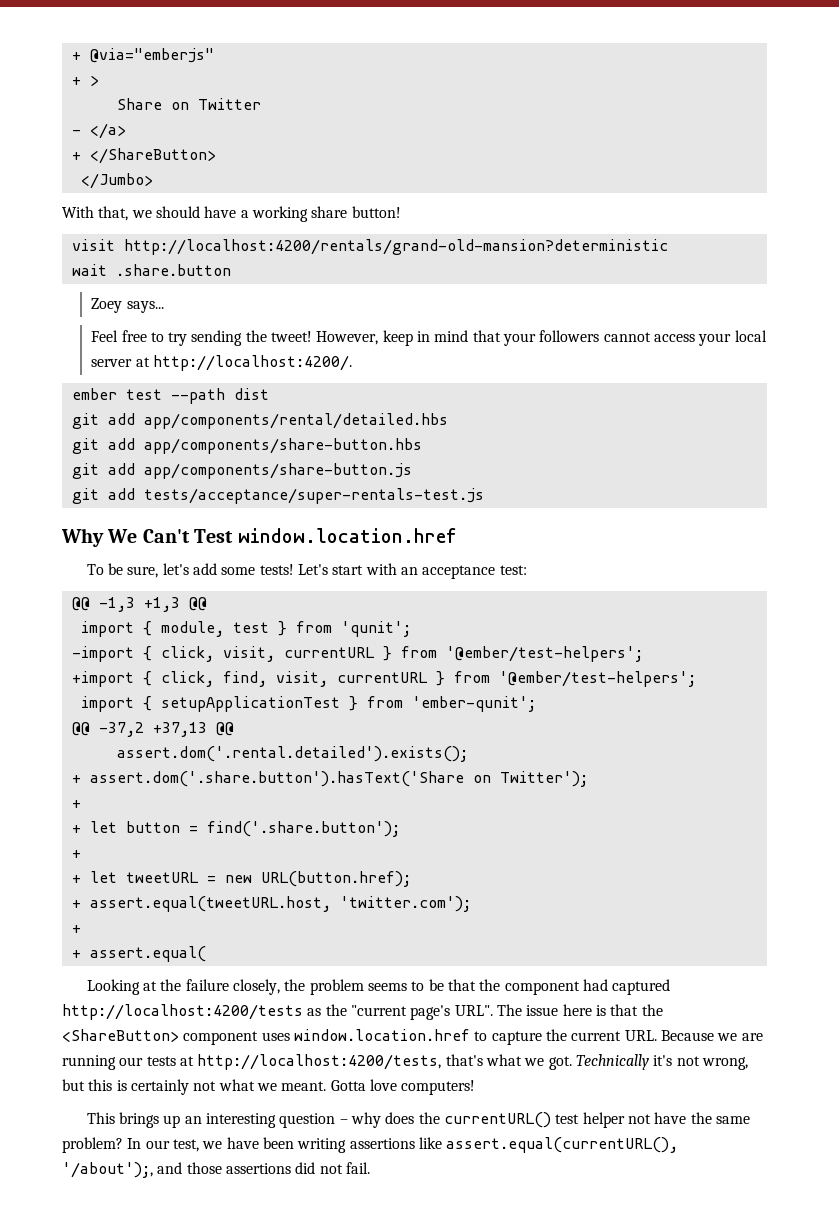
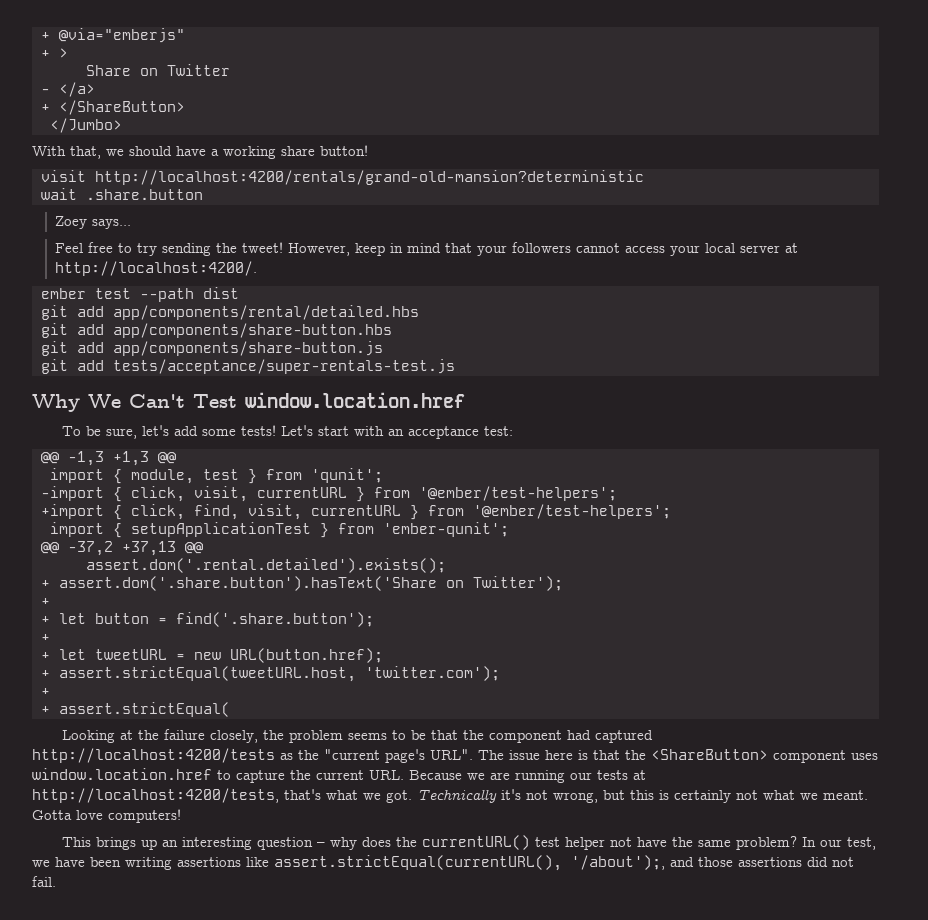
- + assert.equal(tweetURL.host, 'twitter.com');
+ + assert.strictEqual(tweetURL.host, 'twitter.com');
- + assert.equal(
+ + assert.strictEqual(
- In our test, we have been writing assertions like assert.equal(currentURL(), '/about');, and those assertions did not fail.
+ In our test, we have been writing assertions like assert.strictEqual(currentURL(), '/about');, and those assertions did not fail.

